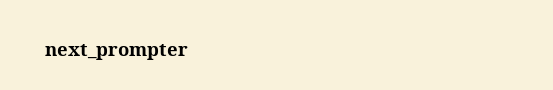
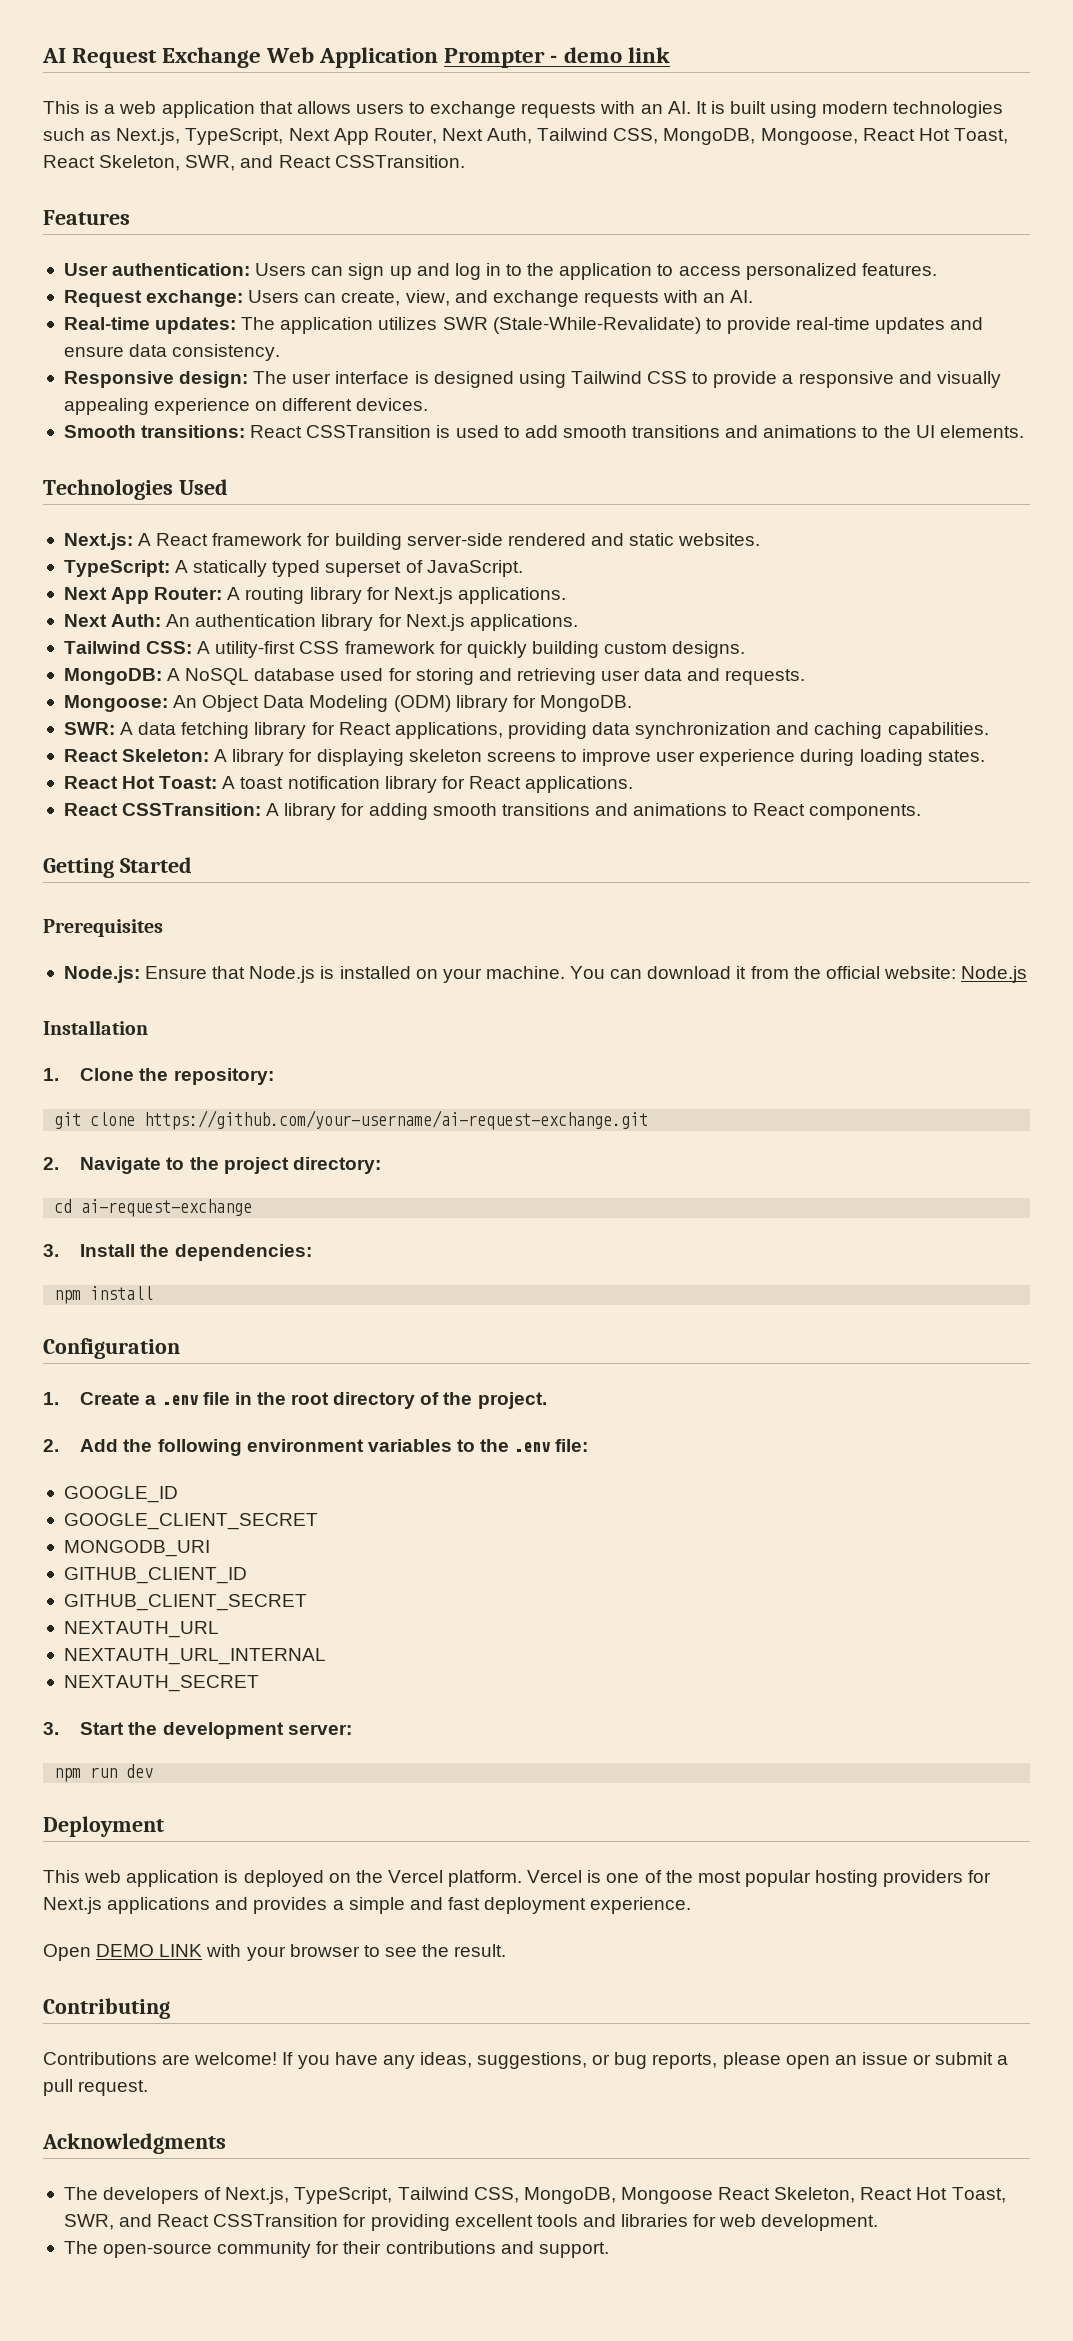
- next_prompter
+ AI Request Exchange Web Application Prompter - demo link
+ This is a web application that allows users to exchange requests with an AI. It is built using modern technologies such as Next.js, TypeScript, Next App Router, Next Auth, Tailwind CSS, MongoDB, Mongoose, React Hot Toast, React Skeleton, SWR, and React CSSTransition.
+ Features
+ User authentication: Users can sign up and log in to the application to access personalized features.
+ Request exchange: Users can create, view, and exchange requests with an AI.
+ Real-time updates: The application utilizes SWR (Stale-While-Revalidate) to provide real-time updates and ensure data consistency.
+ Responsive design: The user interface is designed using Tailwind CSS to provide a responsive and visually appealing experience on different devices.
+ Smooth transitions: React CSSTransition is used to add smooth transitions and animations to the UI elements.
+ Technologies Used
+ Next.js: A React framework for building server-side rendered and static websites.
+ TypeScript: A statically typed superset of JavaScript.
+ Next App Router: A routing library for Next.js applications.
+ Next Auth: An authentication library for Next.js applications.
+ Tailwind CSS: A utility-first CSS framework for quickly building custom designs.
+ MongoDB: A NoSQL database used for storing and retrieving user data and requests.
+ Mongoose: An Object Data Modeling (ODM) library for MongoDB.
+ SWR: A data fetching library for React applications, providing data synchronization and caching capabilities.
+ React Skeleton: A library for displaying skeleton screens to improve user experience during loading states.
+ React Hot Toast: A toast notification library for React applications.
+ React CSSTransition: A library for adding smooth transitions and animations to React components.
+ Getting Started
+ Prerequisites
+ Node.js: Ensure that Node.js is installed on your machine. You can download it from the official website: Node.js
+ Installation
+ 1. Clone the repository:
+ git clone https://github.com/your-username/ai-request-exchange.git
+ 2. Navigate to the project directory:
+ cd ai-request-exchange
+ 3. Install the dependencies:
+ npm install
+ Configuration
+ 1. Create a .env file in the root directory of the project.
+ 2. Add the following environment variables to the .env file:
+ GOOGLE_ID
+ GOOGLE_CLIENT_SECRET
+ MONGODB_URI
+ GITHUB_CLIENT_ID
+ GITHUB_CLIENT_SECRET
+ NEXTAUTH_URL
+ NEXTAUTH_URL_INTERNAL
+ NEXTAUTH_SECRET
+ 3. Start the development server:
+ npm run dev
+ Deployment
+ This web application is deployed on the Vercel platform. Vercel is one of the most popular hosting providers for Next.js applications and provides a simple and fast deployment experience.
+ Open DEMO LINK with your browser to see the result.
+ Contributing
+ Contributions are welcome! If you have any ideas, suggestions, or bug reports, please open an issue or submit a pull request.
+ Acknowledgments
+ The developers of Next.js, TypeScript, Tailwind CSS, MongoDB, Mongoose React Skeleton, React Hot Toast, SWR, and React CSSTransition for providing excellent tools and libraries for web development.
+ The open-source community for their contributions and support.

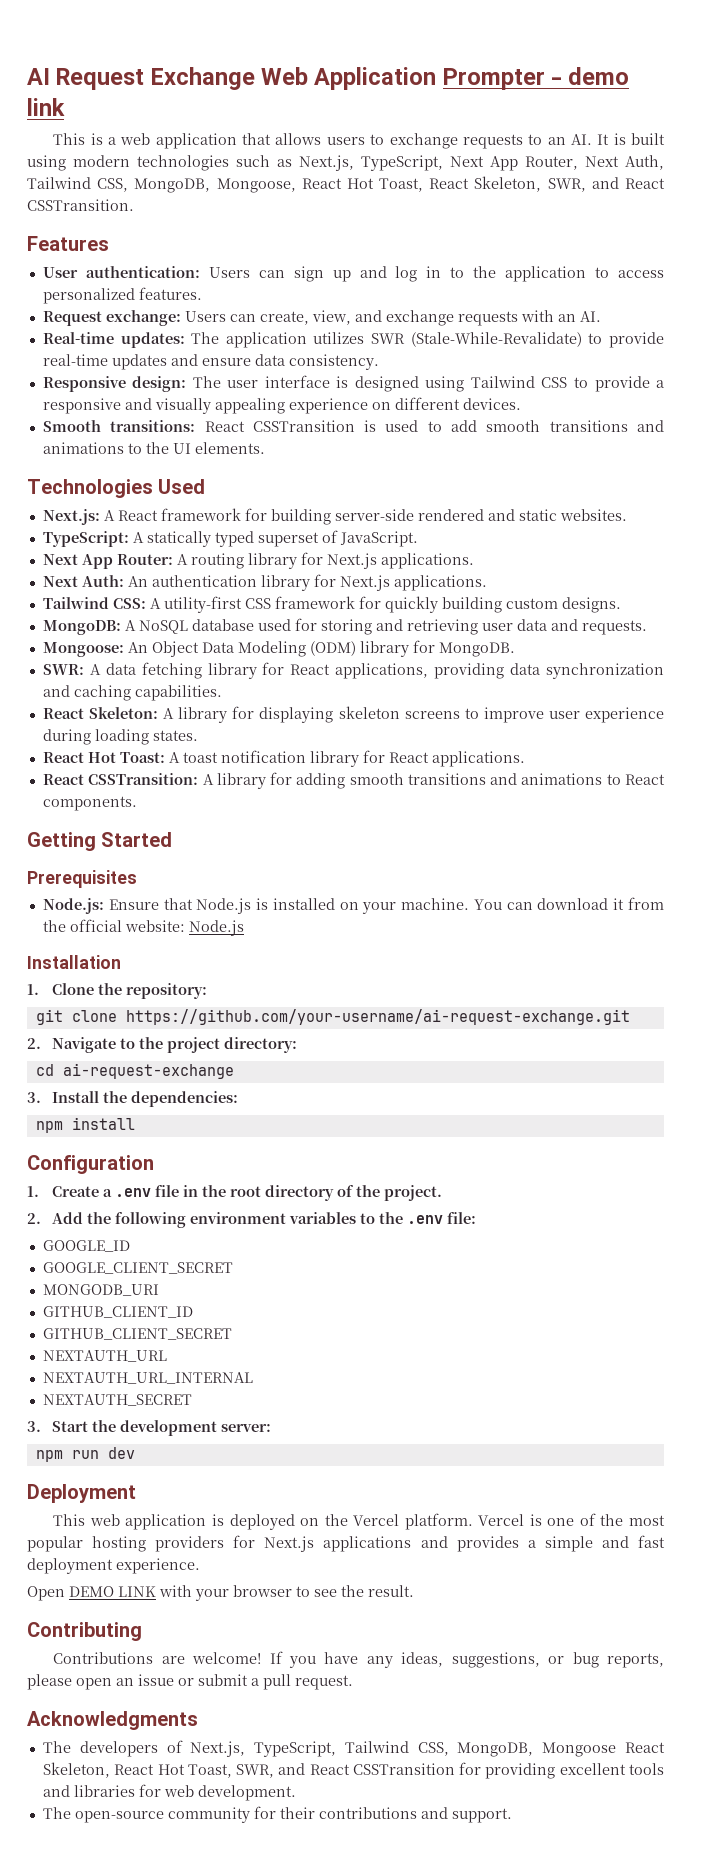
- This is a web application that allows users to exchange requests with an AI. It is built using modern technologies such as Next.js, TypeScript, Next App Router, Next Auth, Tailwind CSS, MongoDB, Mongoose, React Hot Toast, React Skeleton, SWR, and React CSSTransition.
+ This is a web application that allows users to exchange requests to an AI. It is built using modern technologies such as Next.js, TypeScript, Next App Router, Next Auth, Tailwind CSS, MongoDB, Mongoose, React Hot Toast, React Skeleton, SWR, and React CSSTransition.

